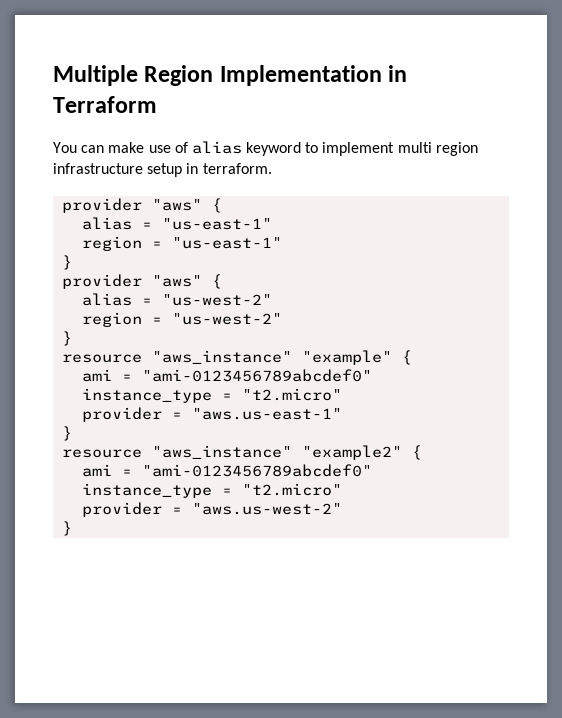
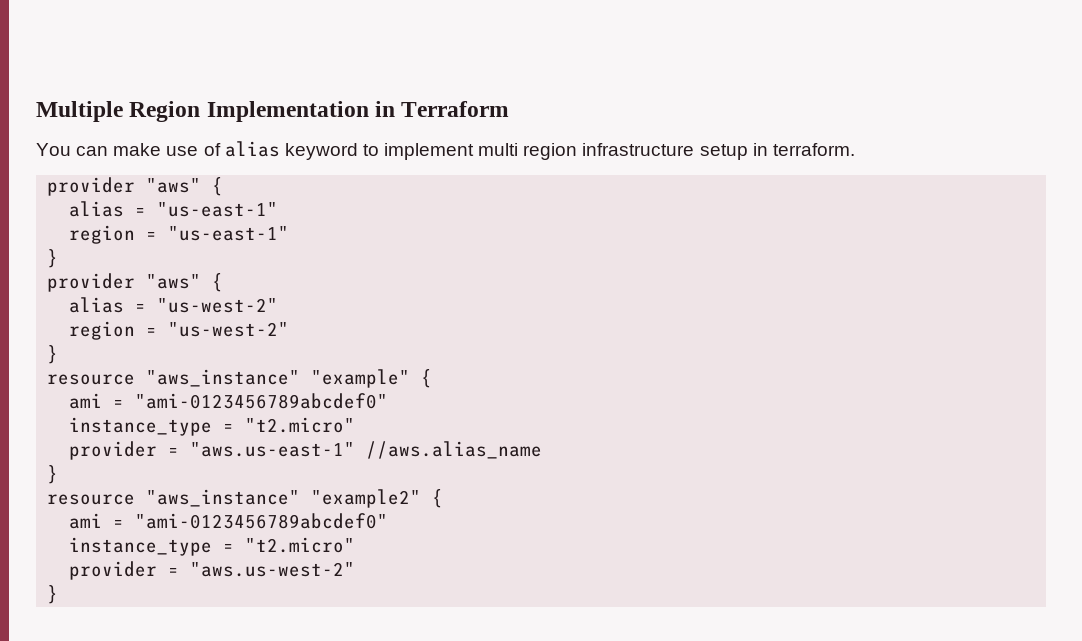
- provider = "aws.us-east-1"
+ provider = "aws.us-east-1" //aws.alias_name

